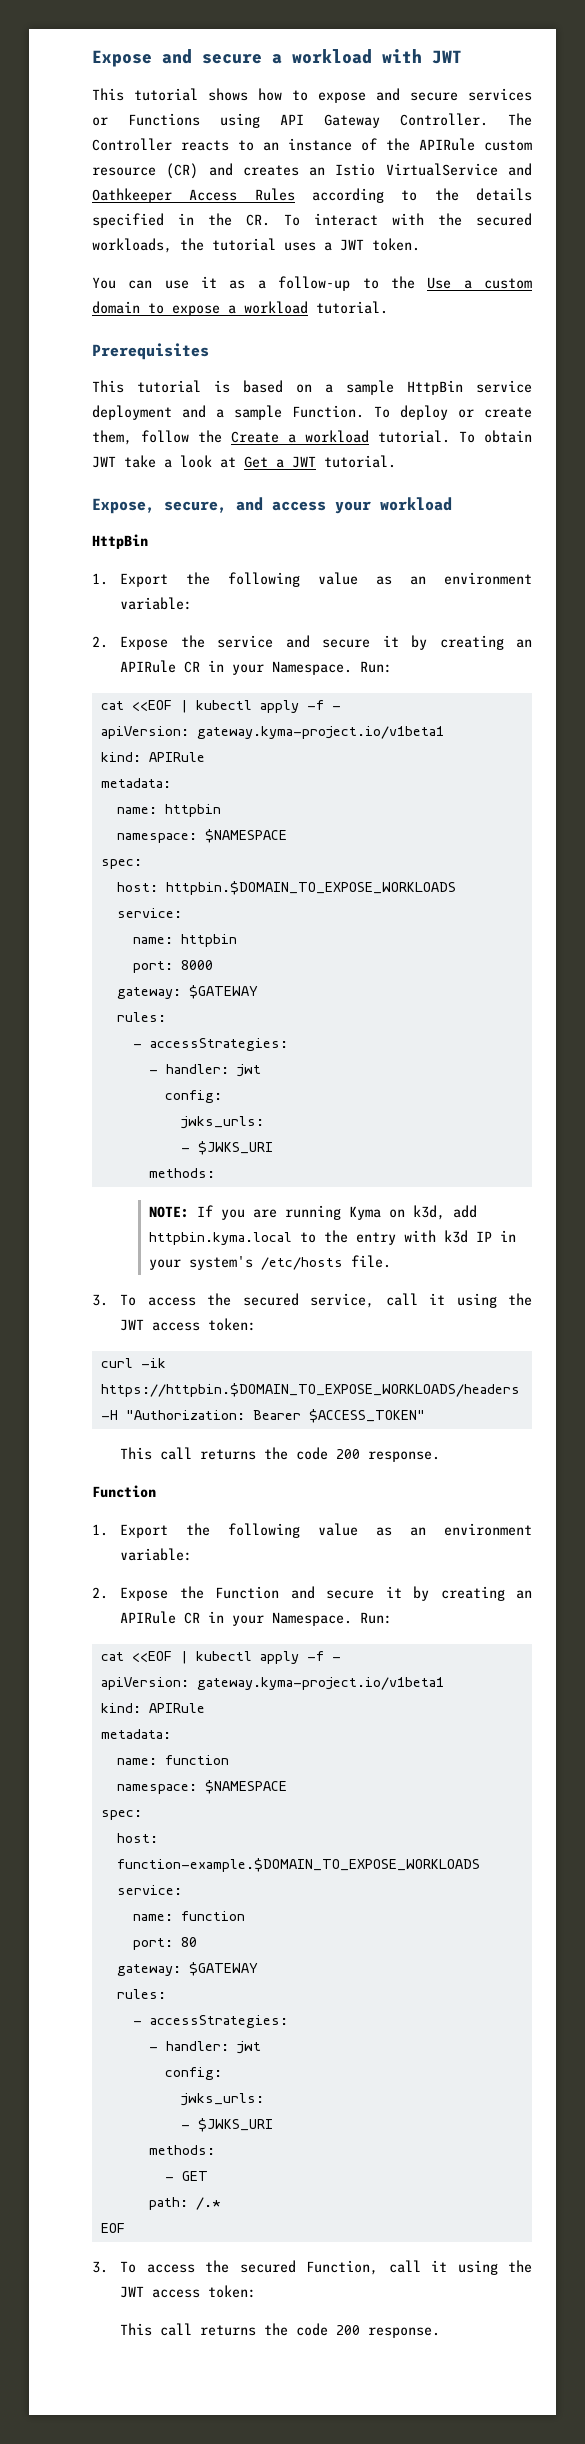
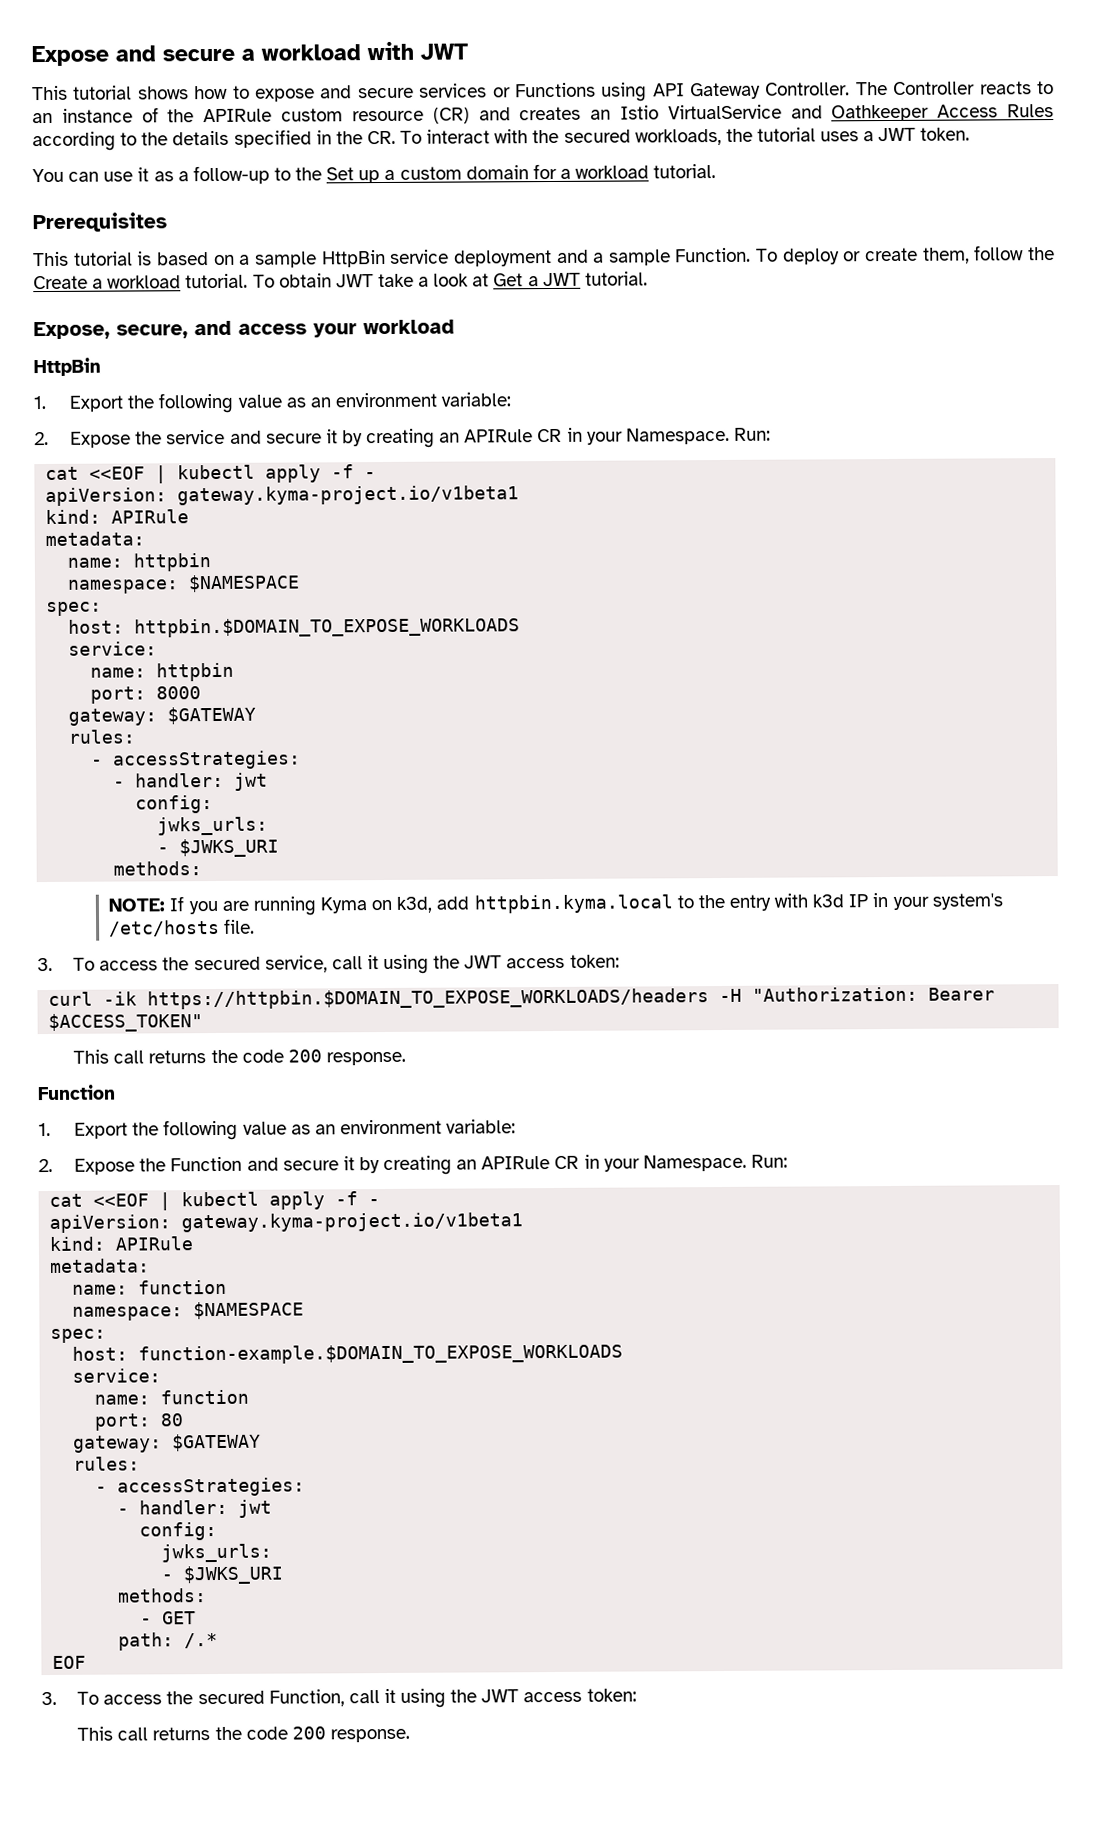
- You can use it as a follow-up to the Use a custom domain to expose a workload tutorial.
+ You can use it as a follow-up to the Set up a custom domain for a workload tutorial.

